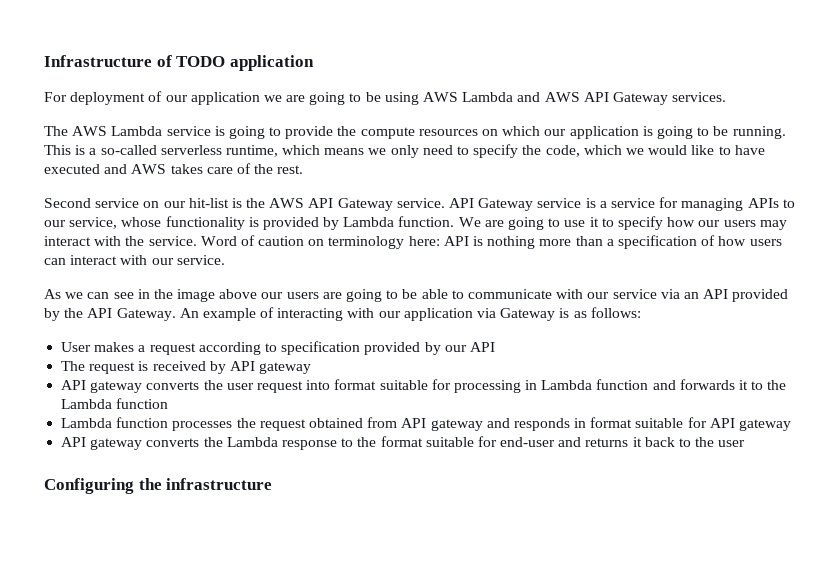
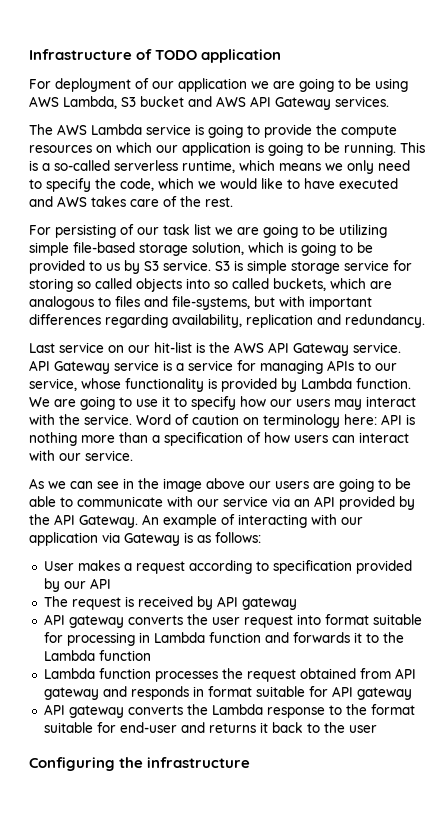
- For deployment of our application we are going to be using AWS Lambda and AWS API Gateway services.
+ For deployment of our application we are going to be using AWS Lambda, S3 bucket and AWS API Gateway services.
- Second service on our hit-list is the AWS API Gateway service.
+ For persisting of our task list we are going to be utilizing simple file-based storage solution, which is going to be provided to us by S3 service. S3 is simple storage service for storing so called objects into so called buckets, which are analogous to files and file-systems, but with important differences regarding availability, replication and redundancy.
+ Last service on our hit-list is the AWS API Gateway service.

